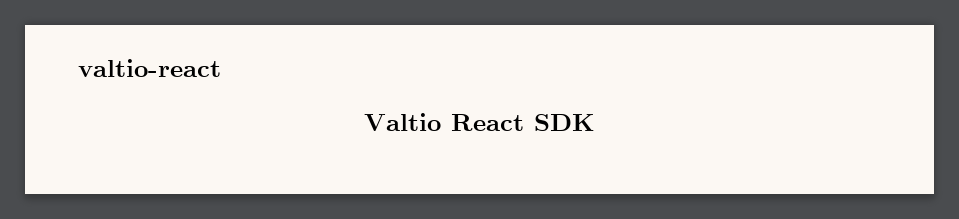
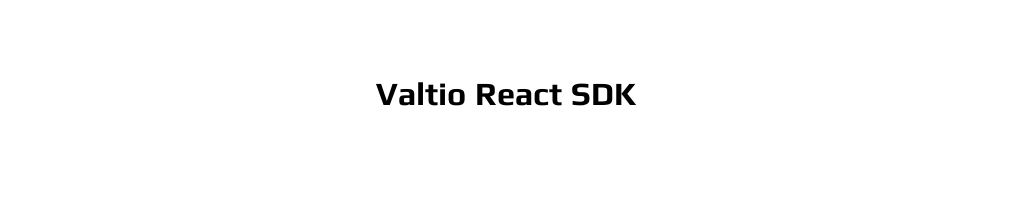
- valtio-react

